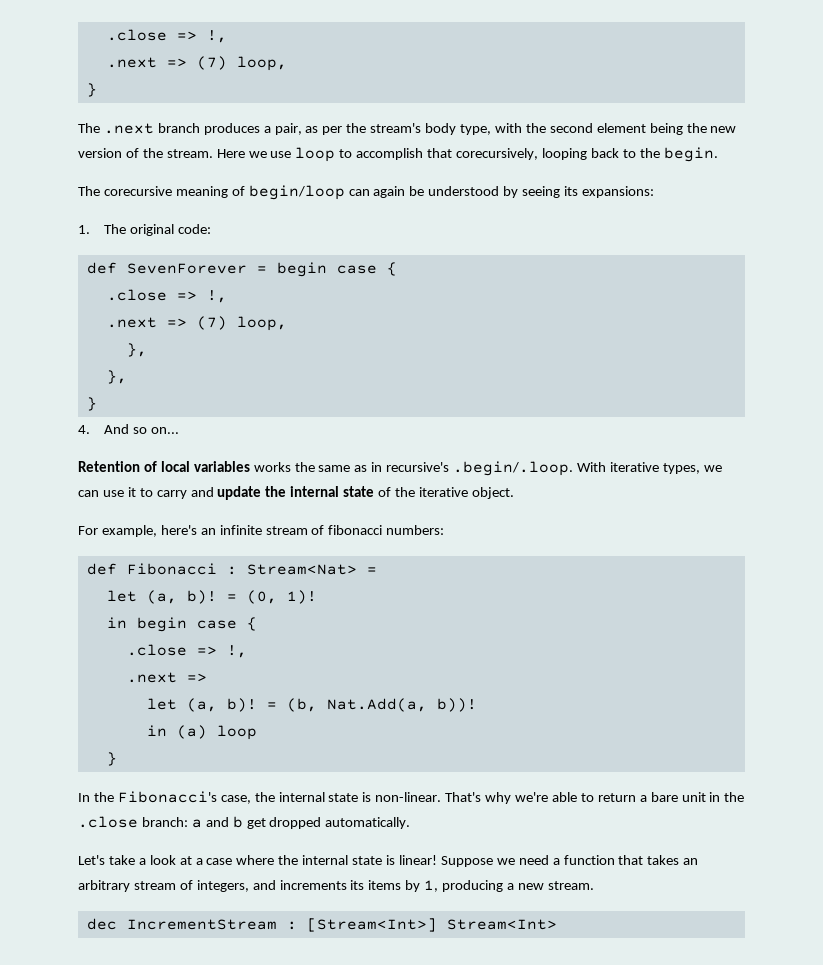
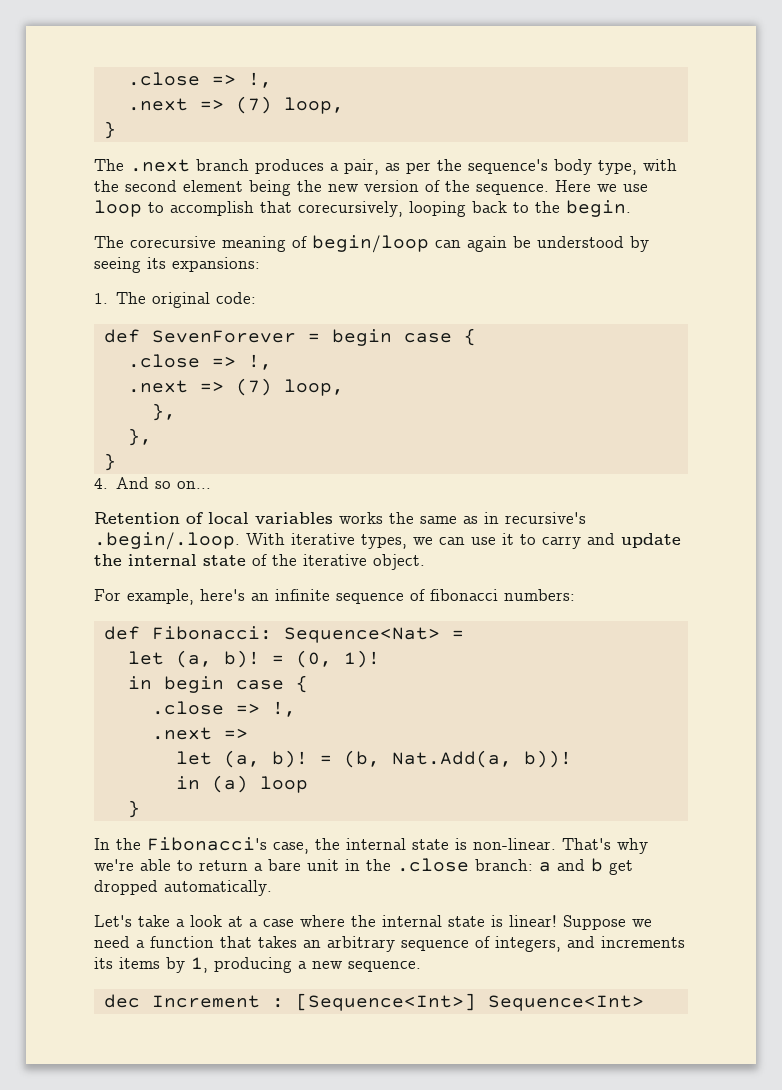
- The .next branch produces a pair, as per the stream's body type, with the second element being the new version of the stream.
+ The .next branch produces a pair, as per the sequence's body type, with the second element being the new version of the sequence.
- For example, here's an infinite stream of fibonacci numbers:
+ For example, here's an infinite sequence of fibonacci numbers:
- def Fibonacci : Stream<Nat> =
+ def Fibonacci: Sequence<Nat> =
- Suppose we need a function that takes an arbitrary stream of integers, and increments its items by 1, producing a new stream.
+ Suppose we need a function that takes an arbitrary sequence of integers, and increments its items by 1, producing a new sequence.
- dec IncrementStream : [Stream<Int>] Stream<Int>
+ dec Increment : [Sequence<Int>] Sequence<Int>

